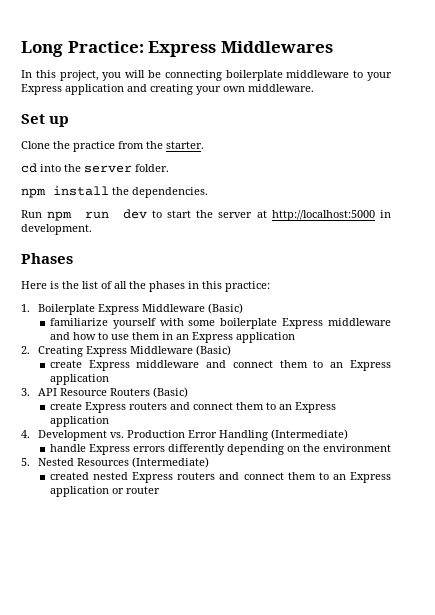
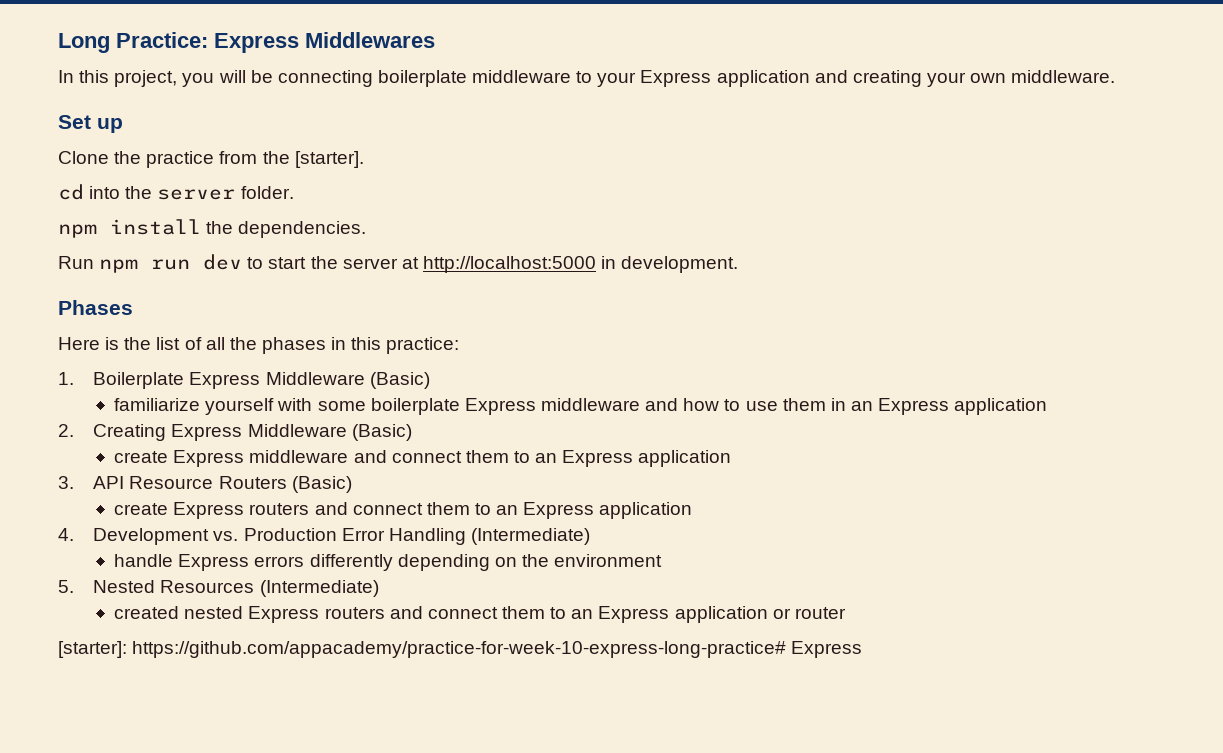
- Clone the practice from the starter.
+ Clone the practice from the [starter].
+ [starter]: https://github.com/appacademy/practice-for-week-10-express-long-practice# Express

